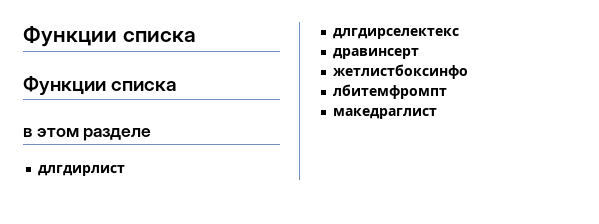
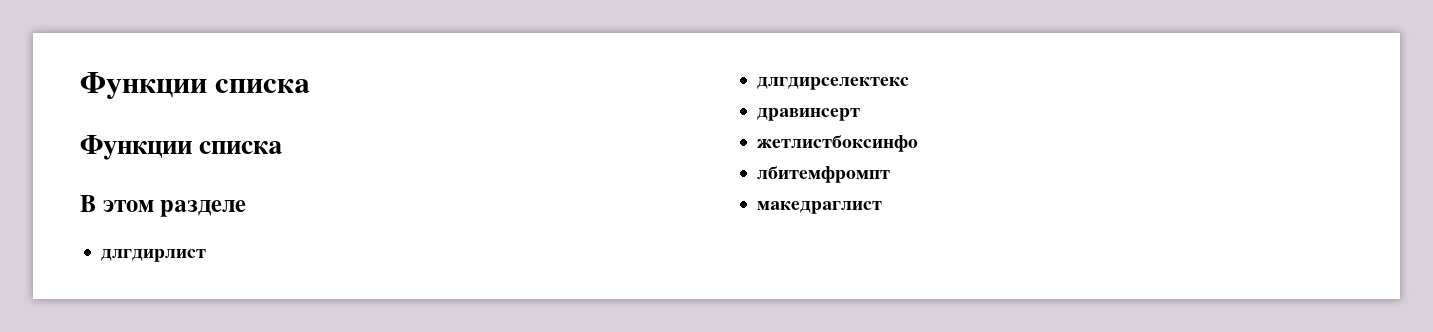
- в этом разделе
+ В этом разделе

